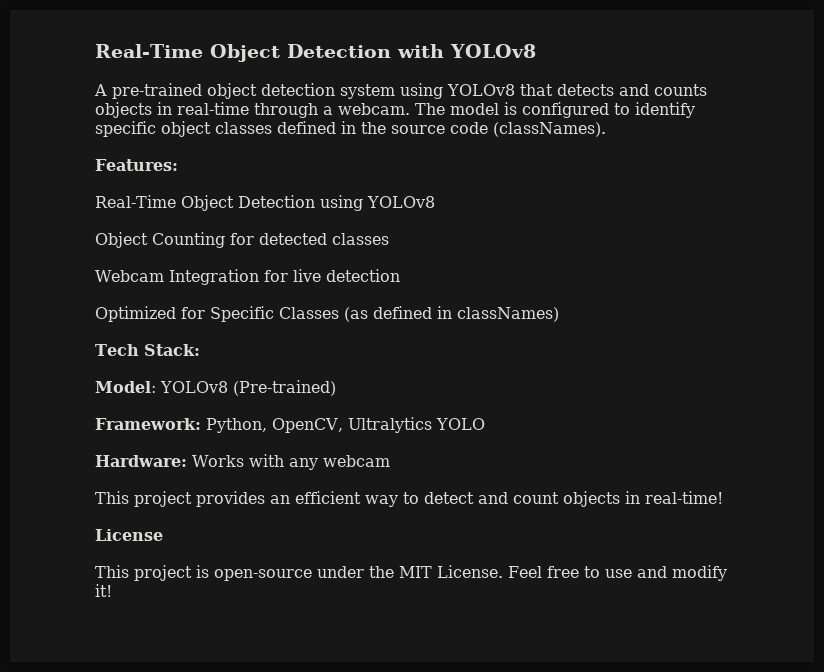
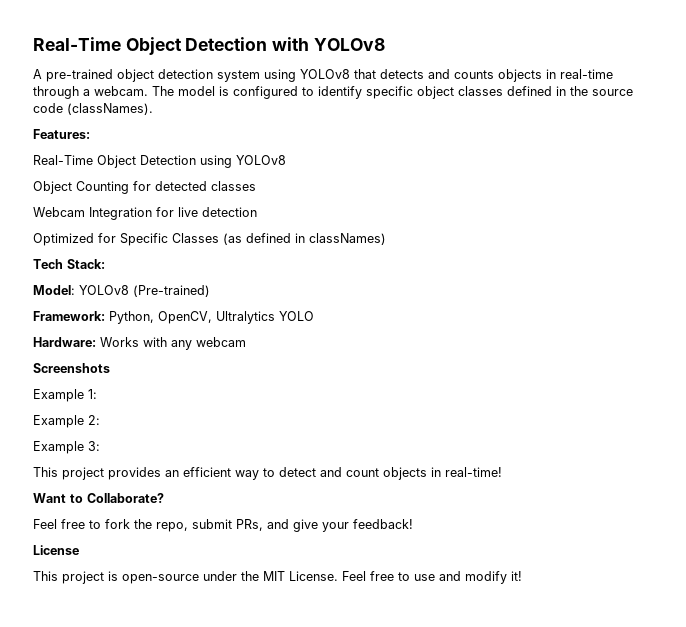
+ Screenshots
+ Example 1:
+ Example 2:
+ Example 3:
+ Want to Collaborate?
+ Feel free to fork the repo, submit PRs, and give your feedback!

